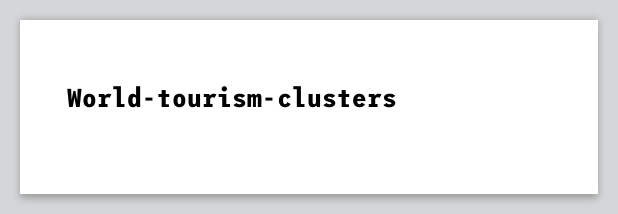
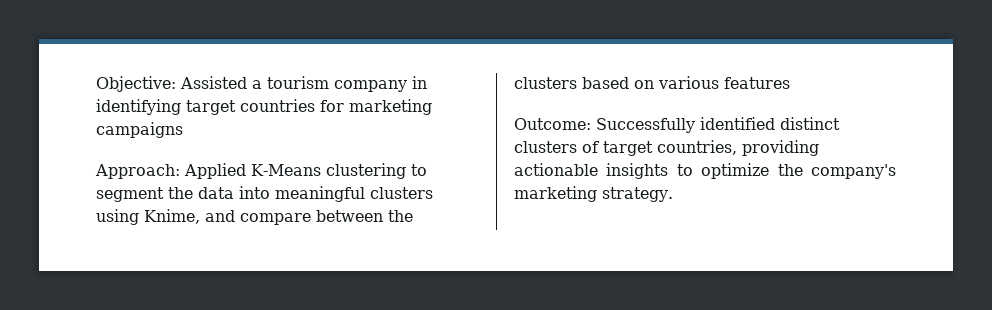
- World-tourism-clusters
+ Objective: Assisted a tourism company in identifying target countries for marketing campaigns
+ Approach: Applied K-Means clustering to segment the data into meaningful clusters using Knime, and compare between the clusters based on various features
+ Outcome: Successfully identified distinct clusters of target countries, providing actionable insights to optimize the company's marketing strategy.

